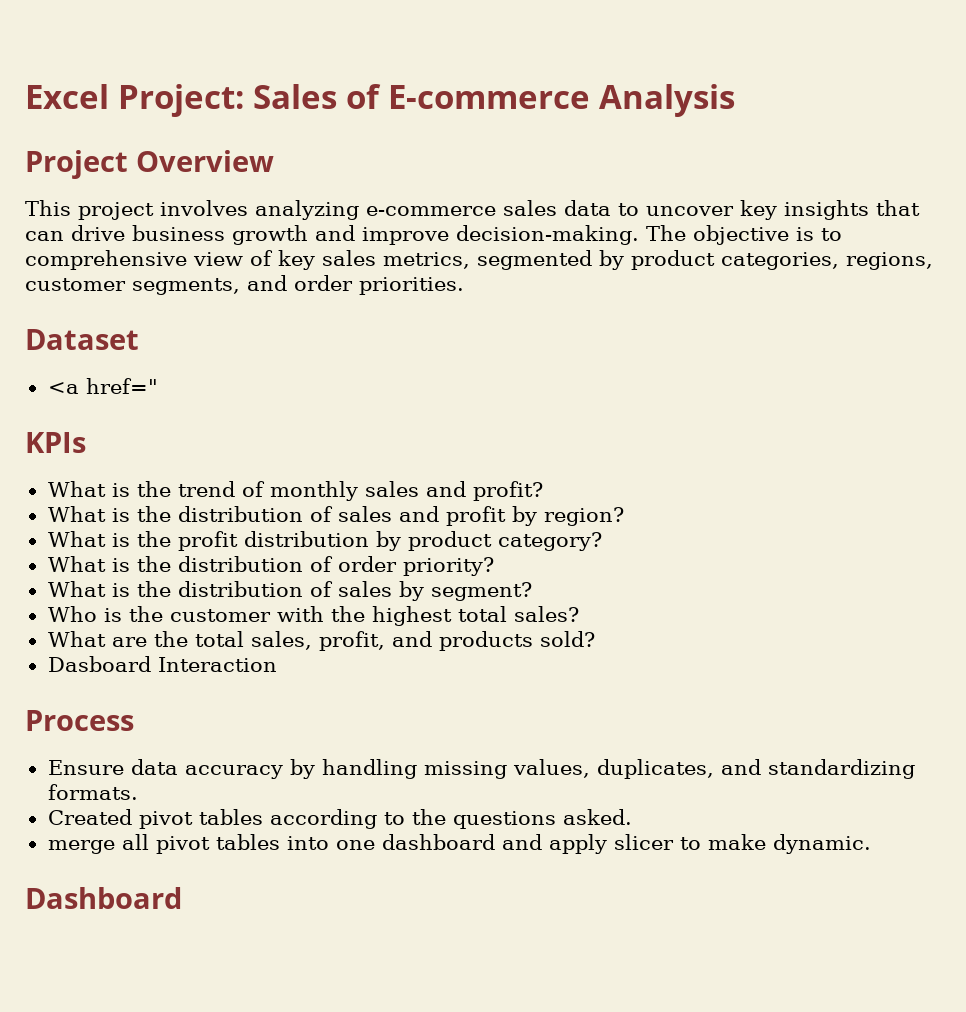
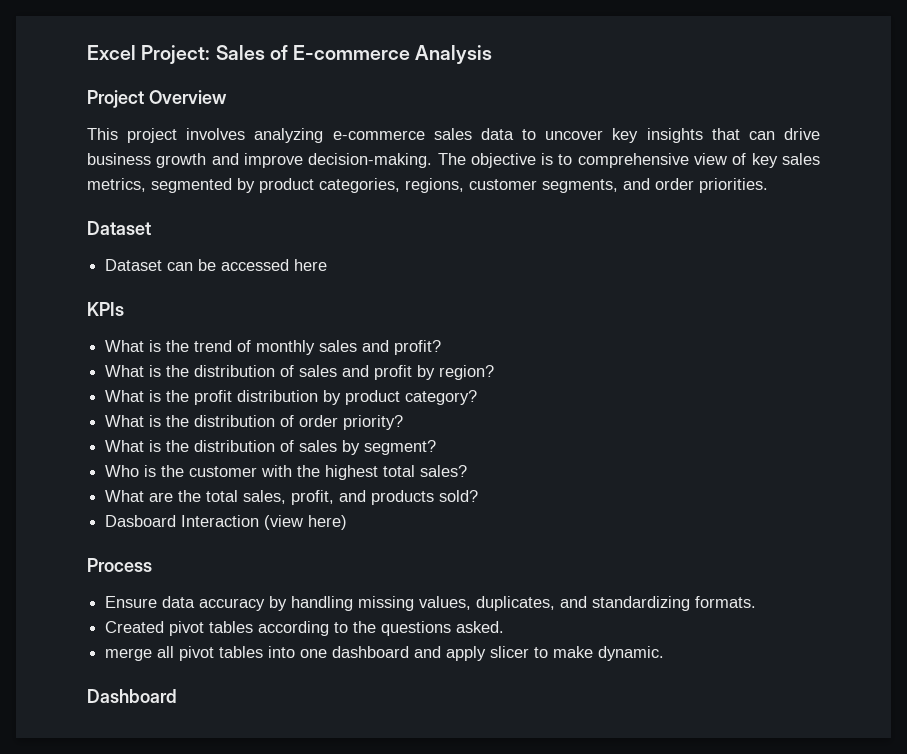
- <a href="
+ Dataset can be accessed here
- Dasboard Interaction
+ Dasboard Interaction (view here)

